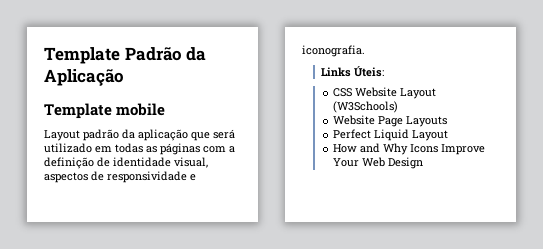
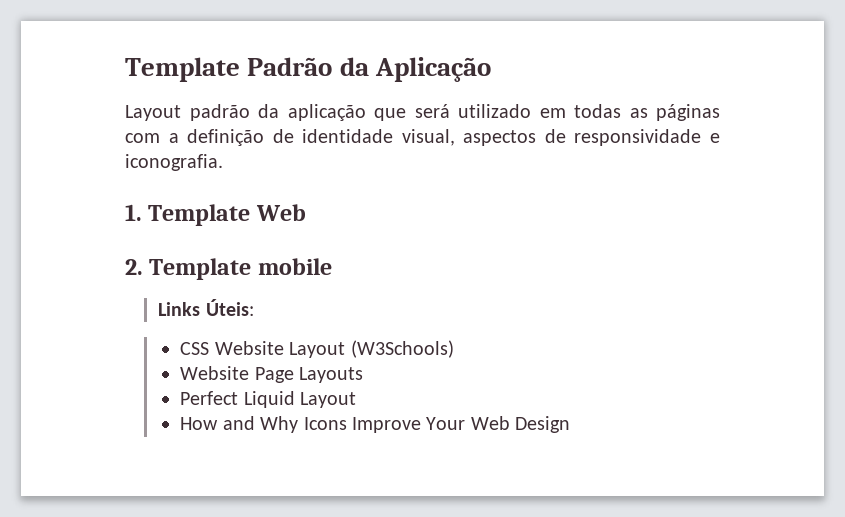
- Template mobile
+ 1. Template Web
+ 2. Template mobile

